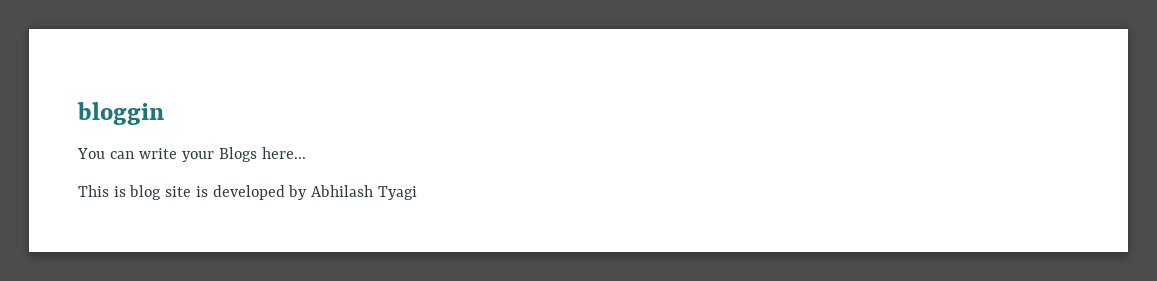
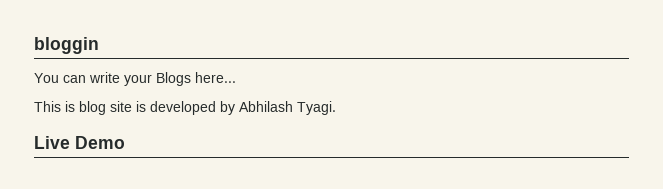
- This is blog site is developed by Abhilash Tyagi
+ This is blog site is developed by Abhilash Tyagi.
+ Live Demo

